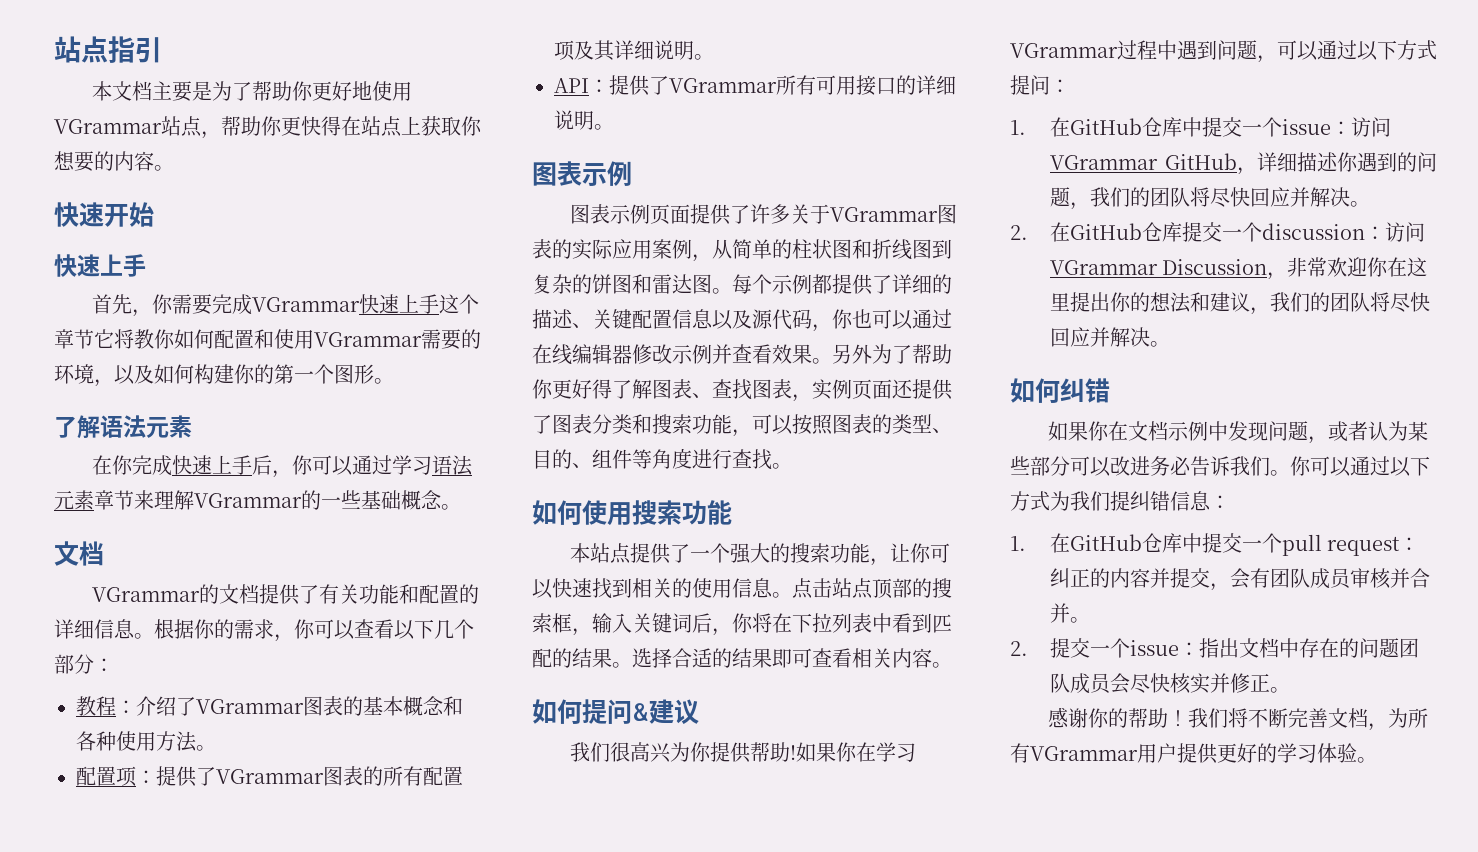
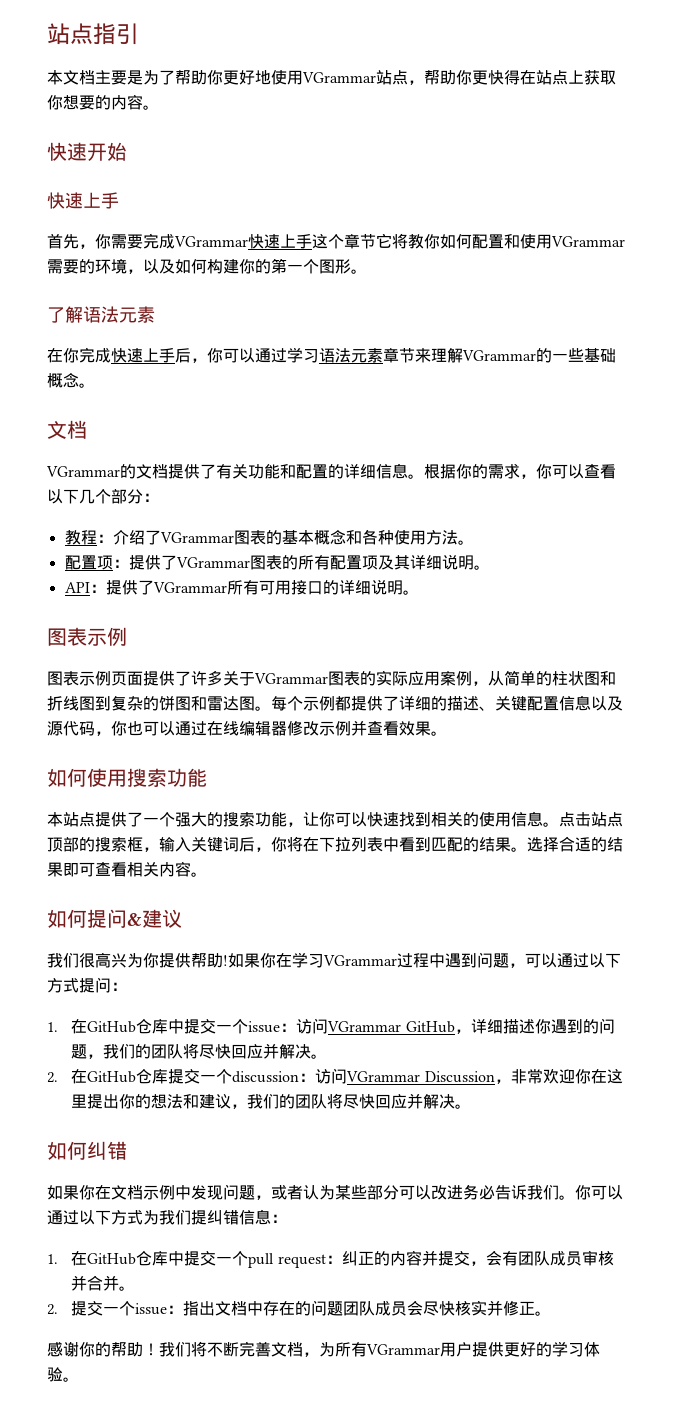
- 另外为了帮助你更好得了解图表、查找图表，实例页面还提供了图表分类和搜索功能，可以按照图表的类型、目的、组件等角度进行查找。

